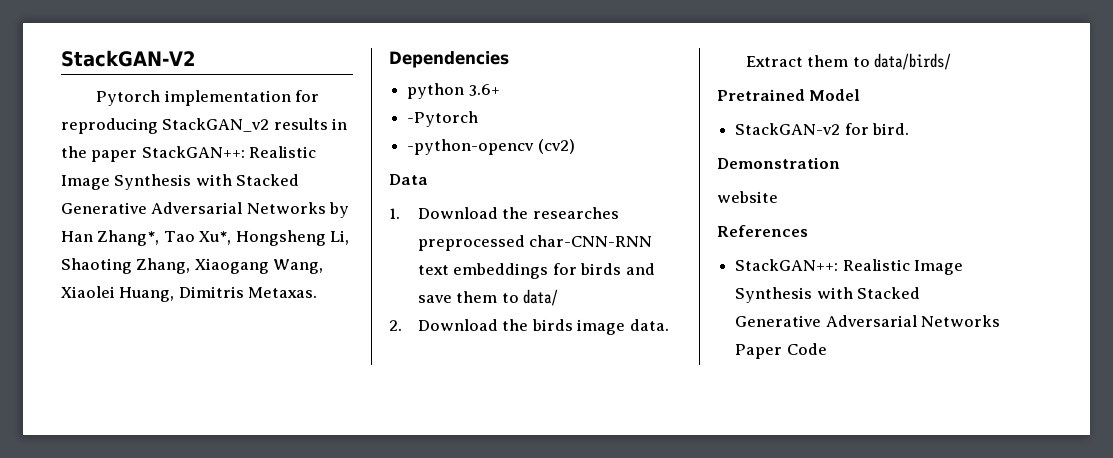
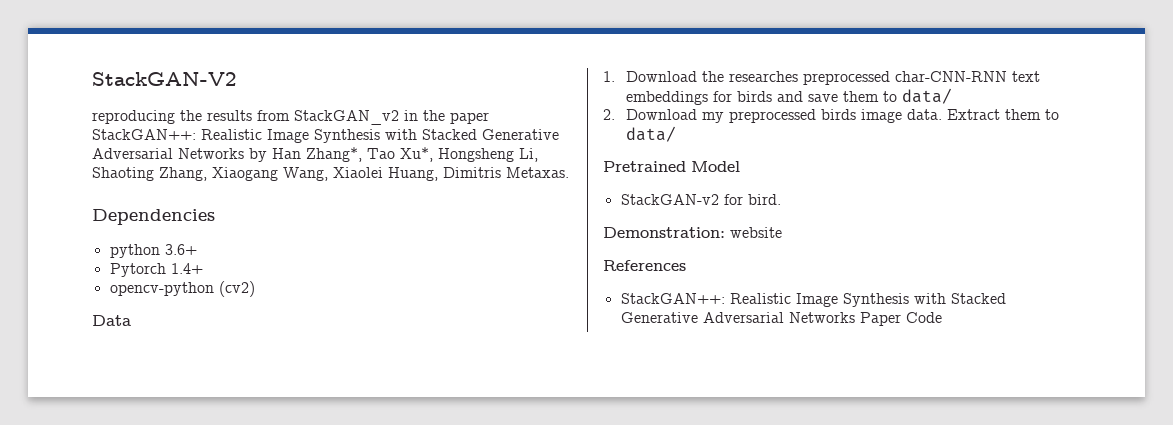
- Pytorch implementation for reproducing StackGAN_v2 results in the paper StackGAN++: Realistic Image Synthesis with Stacked Generative Adversarial Networks by Han Zhang*, Tao Xu*, Hongsheng Li, Shaoting Zhang, Xiaogang Wang, Xiaolei Huang, Dimitris Metaxas.
+ reproducing the results from StackGAN_v2 in the paper StackGAN++: Realistic Image Synthesis with Stacked Generative Adversarial Networks by Han Zhang*, Tao Xu*, Hongsheng Li, Shaoting Zhang, Xiaogang Wang, Xiaolei Huang, Dimitris Metaxas.
- -Pytorch
- -python-opencv (cv2)
+ Pytorch 1.4+
+ opencv-python (cv2)
- 2. Download the birds image data.
+ 2. Download my preprocessed birds image data.
- Extract them to data/birds/
+ Extract them to data/
- Demonstration
- website
+ Demonstration: website

